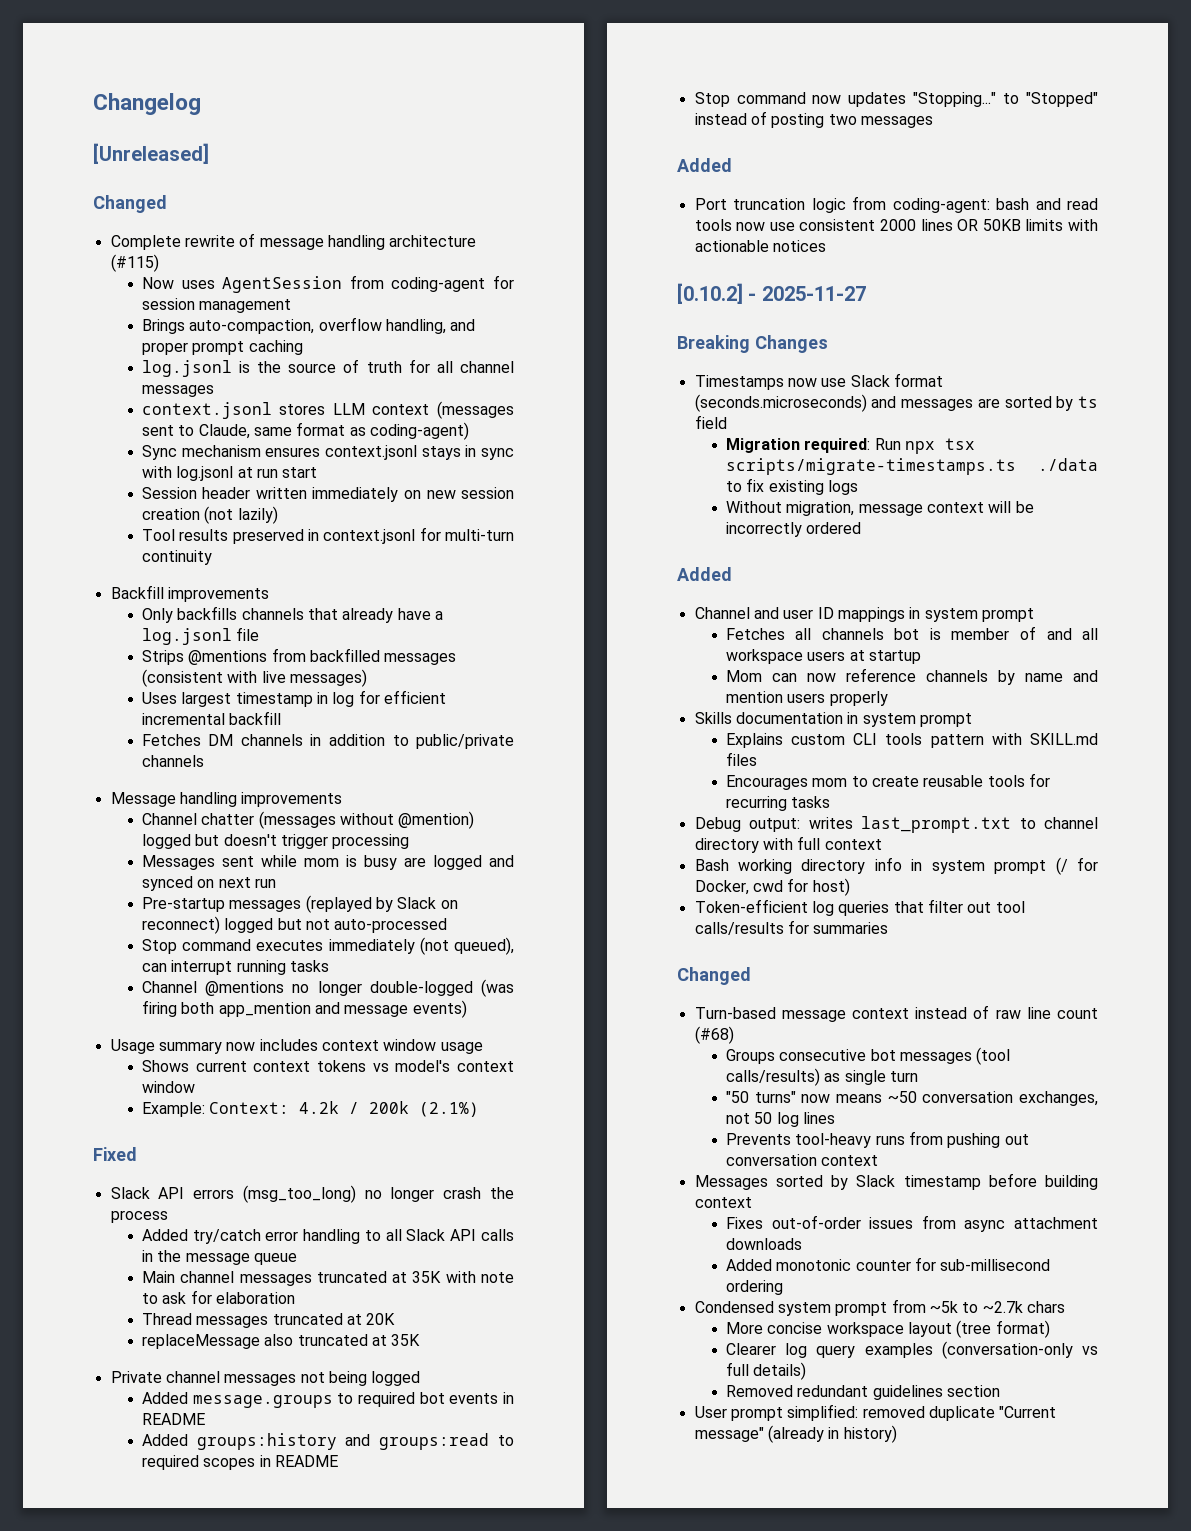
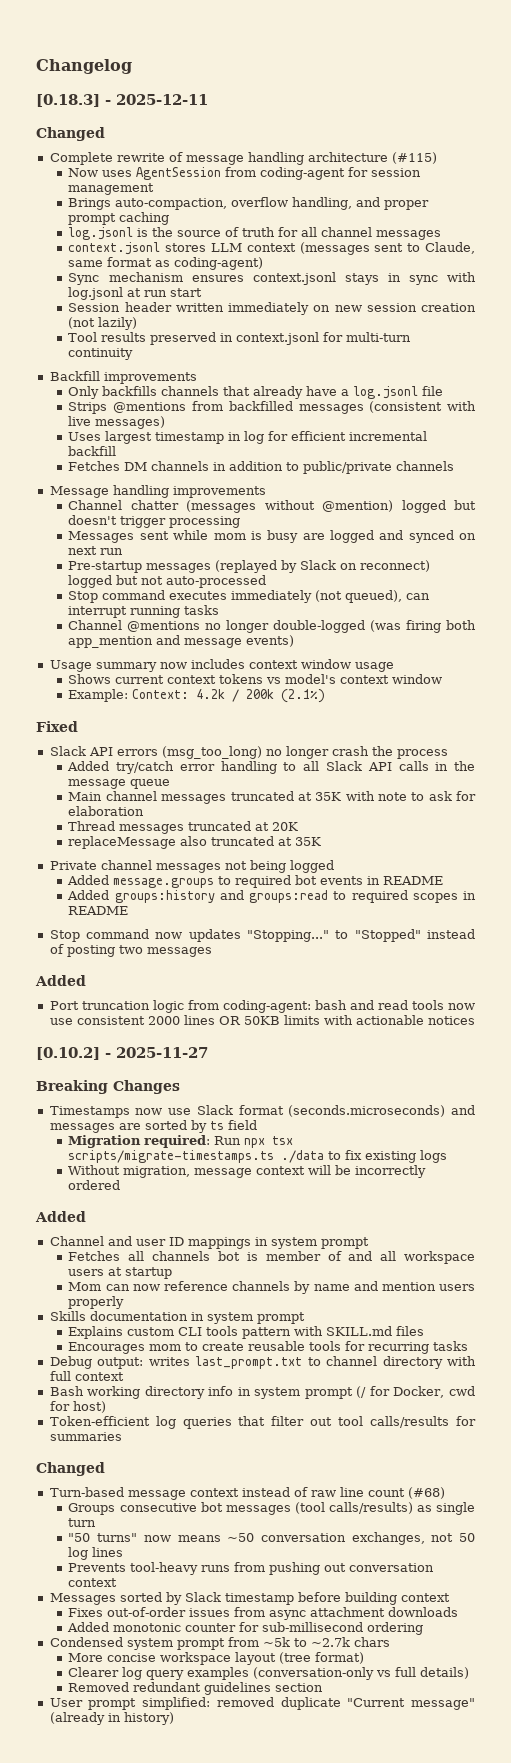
- [Unreleased]
+ [0.18.3] - 2025-12-11

